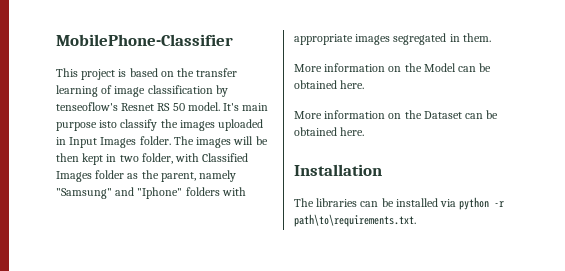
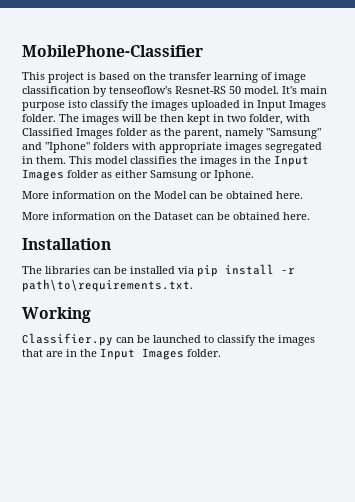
- This project is based on the transfer learning of image classification by tenseoflow's Resnet RS 50 model.
+ This project is based on the transfer learning of image classification by tenseoflow's Resnet-RS 50 model.
+ This model classifies the images in the Input Images folder as either Samsung or Iphone.
- The libraries can be installed via python -r path\to\requirements.txt.
+ The libraries can be installed via pip install -r path\to\requirements.txt.
+ Working
+ Classifier.py can be launched to classify the images that are in the Input Images folder.

